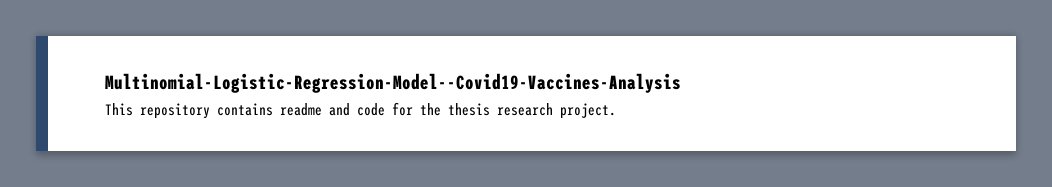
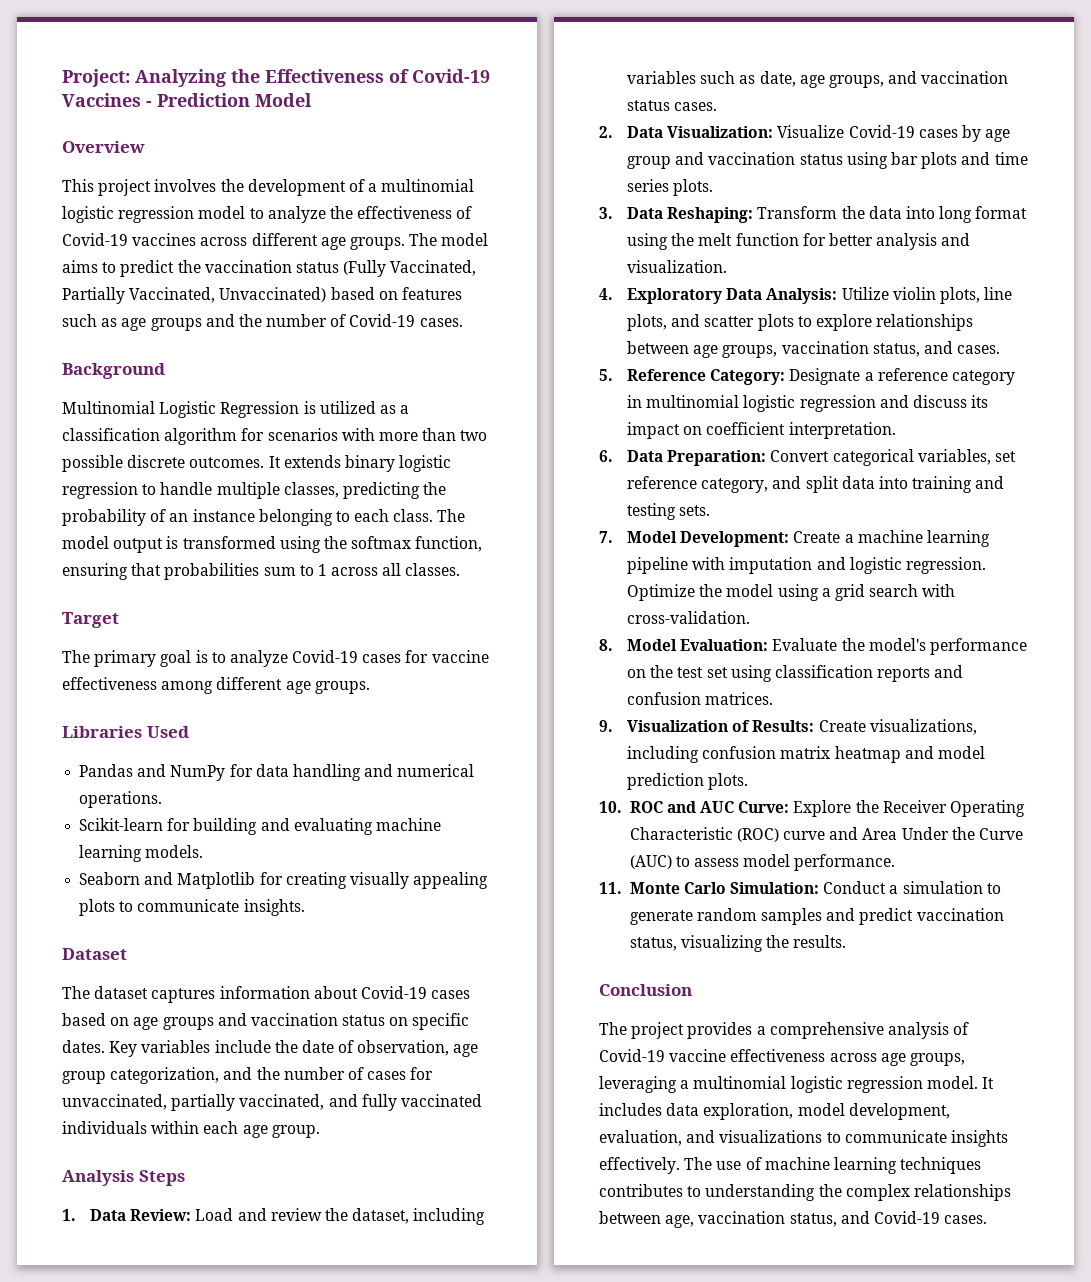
- Multinomial-Logistic-Regression-Model--Covid19-Vaccines-Analysis
- This repository contains readme and code for the thesis research project.
+ Project: Analyzing the Effectiveness of Covid-19 Vaccines - Prediction Model
+ Overview
+ This project involves the development of a multinomial logistic regression model to analyze the effectiveness of Covid-19 vaccines across different age groups. The model aims to predict the vaccination status (Fully Vaccinated, Partially Vaccinated, Unvaccinated) based on features such as age groups and the number of Covid-19 cases.
+ Background
+ Multinomial Logistic Regression is utilized as a classification algorithm for scenarios with more than two possible discrete outcomes. It extends binary logistic regression to handle multiple classes, predicting the probability of an instance belonging to each class. The model output is transformed using the softmax function, ensuring that probabilities sum to 1 across all classes.
+ Target
+ The primary goal is to analyze Covid-19 cases for vaccine effectiveness among different age groups.
+ Libraries Used
+ Pandas and NumPy for data handling and numerical operations.
+ Scikit-learn for building and evaluating machine learning models.
+ Seaborn and Matplotlib for creating visually appealing plots to communicate insights.
+ Dataset
+ The dataset captures information about Covid-19 cases based on age groups and vaccination status on specific dates. Key variables include the date of observation, age group categorization, and the number of cases for unvaccinated, partially vaccinated, and fully vaccinated individuals within each age group.
+ Analysis Steps
+ 1. Data Review: Load and review the dataset, including variables such as date, age groups, and vaccination status cases.
+ 2. Data Visualization: Visualize Covid-19 cases by age group and vaccination status using bar plots and time series plots.
+ 3. Data Reshaping: Transform the data into long format using the melt function for better analysis and visualization.
+ 4. Exploratory Data Analysis: Utilize violin plots, line plots, and scatter plots to explore relationships between age groups, vaccination status, and cases.
+ 5. Reference Category: Designate a reference category in multinomial logistic regression and discuss its impact on coefficient interpretation.
+ 6. Data Preparation: Convert categorical variables, set reference category, and split data into training and testing sets.
+ 7. Model Development: Create a machine learning pipeline with imputation and logistic regression. Optimize the model using a grid search with cross-validation.
+ 8. Model Evaluation: Evaluate the model's performance on the test set using classification reports and confusion matrices.
+ 9. Visualization of Results: Create visualizations, including confusion matrix heatmap and model prediction plots.
+ 10. ROC and AUC Curve: Explore the Receiver Operating Characteristic (ROC) curve and Area Under the Curve (AUC) to assess model performance.
+ 11. Monte Carlo Simulation: Conduct a simulation to generate random samples and predict vaccination status, visualizing the results.
+ Conclusion
+ The project provides a comprehensive analysis of Covid-19 vaccine effectiveness across age groups, leveraging a multinomial logistic regression model. It includes data exploration, model development, evaluation, and visualizations to communicate insights effectively. The use of machine learning techniques contributes to understanding the complex relationships between age, vaccination status, and Covid-19 cases.

